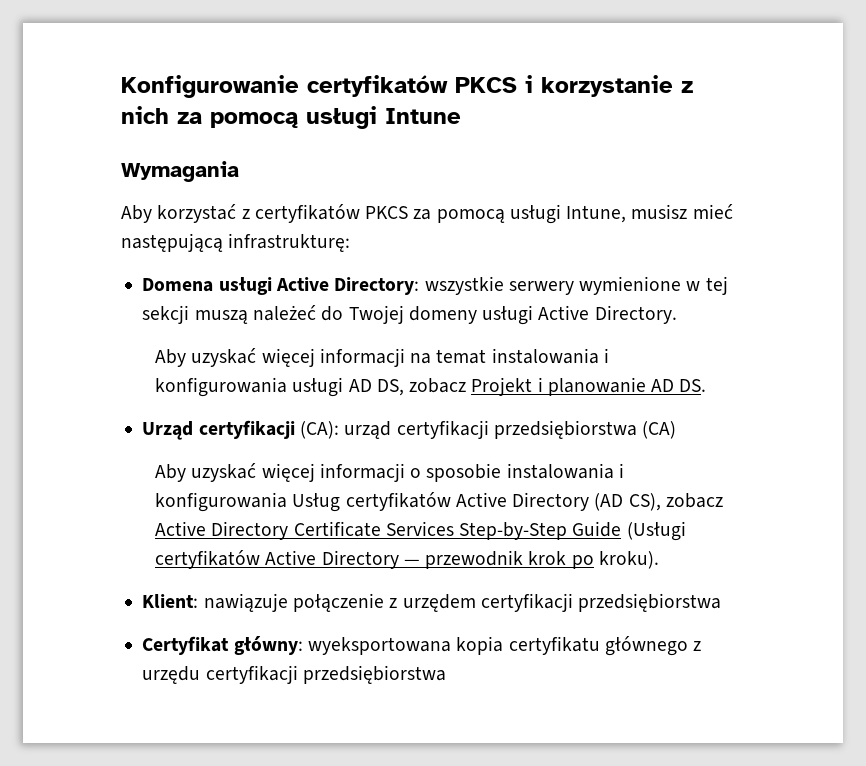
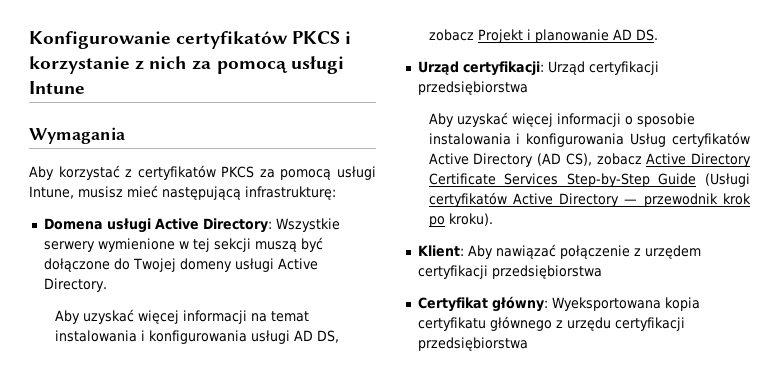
- Domena usługi Active Directory: wszystkie serwery wymienione w tej sekcji muszą należeć do Twojej domeny usługi Active Directory.
+ Domena usługi Active Directory: Wszystkie serwery wymienione w tej sekcji muszą być dołączone do Twojej domeny usługi Active Directory.
- Urząd certyfikacji (CA): urząd certyfikacji przedsiębiorstwa (CA)
+ Urząd certyfikacji: Urząd certyfikacji przedsiębiorstwa
- Klient: nawiązuje połączenie z urzędem certyfikacji przedsiębiorstwa
+ Klient: Aby nawiązać połączenie z urzędem certyfikacji przedsiębiorstwa
- Certyfikat główny: wyeksportowana kopia certyfikatu głównego z urzędu certyfikacji przedsiębiorstwa
+ Certyfikat główny: Wyeksportowana kopia certyfikatu głównego z urzędu certyfikacji przedsiębiorstwa

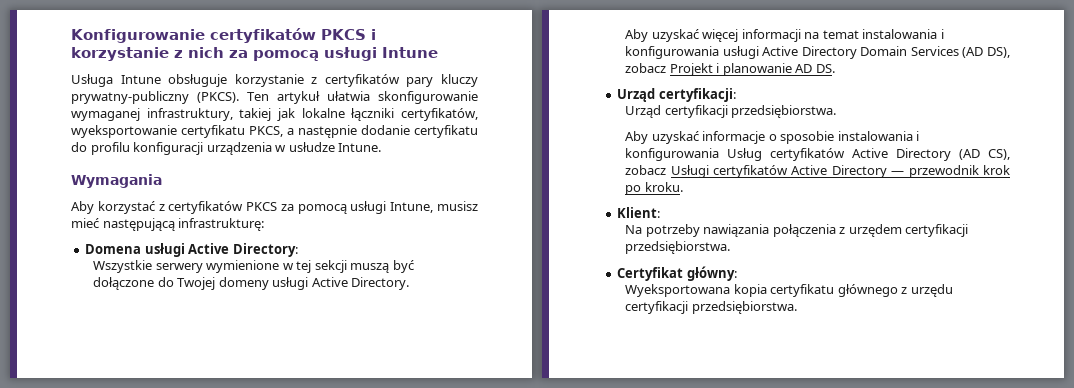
+ Usługa Intune obsługuje korzystanie z certyfikatów pary kluczy prywatny-publiczny (PKCS). Ten artykuł ułatwia skonfigurowanie wymaganej infrastruktury, takiej jak lokalne łączniki certyfikatów, wyeksportowanie certyfikatu PKCS, a następnie dodanie certyfikatu do profilu konfiguracji urządzenia w usłudze Intune.
- Domena usługi Active Directory: Wszystkie serwery wymienione w tej sekcji muszą być dołączone do Twojej domeny usługi Active Directory.
+ Domena usługi Active Directory:
+ Wszystkie serwery wymienione w tej sekcji muszą być dołączone do Twojej domeny usługi Active Directory.
- Aby uzyskać więcej informacji na temat instalowania i konfigurowania usługi AD DS, zobacz Projekt i planowanie AD DS.
+ Aby uzyskać więcej informacji na temat instalowania i konfigurowania usługi Active Directory Domain Services (AD DS), zobacz Projekt i planowanie AD DS.
- Urząd certyfikacji: Urząd certyfikacji przedsiębiorstwa
- Aby uzyskać więcej informacji o sposobie instalowania i konfigurowania Usług certyfikatów Active Directory (AD CS), zobacz Active Directory Certificate Services Step-by-Step Guide (Usługi certyfikatów Active Directory — przewodnik krok po kroku).
+ Urząd certyfikacji:
+ Urząd certyfikacji przedsiębiorstwa.
+ Aby uzyskać informacje o sposobie instalowania i konfigurowania Usług certyfikatów Active Directory (AD CS), zobacz Usługi certyfikatów Active Directory — przewodnik krok po kroku.
- Klient: Aby nawiązać połączenie z urzędem certyfikacji przedsiębiorstwa
+ Klient:
+ Na potrzeby nawiązania połączenia z urzędem certyfikacji przedsiębiorstwa.
- Certyfikat główny: Wyeksportowana kopia certyfikatu głównego z urzędu certyfikacji przedsiębiorstwa
+ Certyfikat główny:
+ Wyeksportowana kopia certyfikatu głównego z urzędu certyfikacji przedsiębiorstwa.

